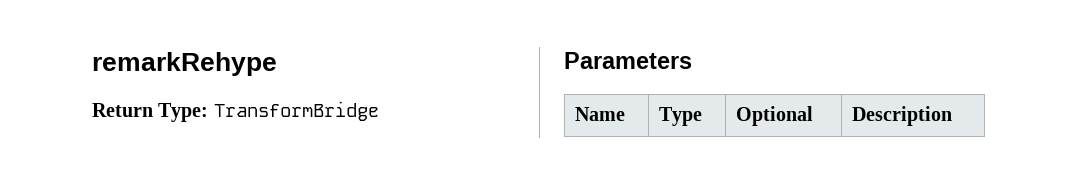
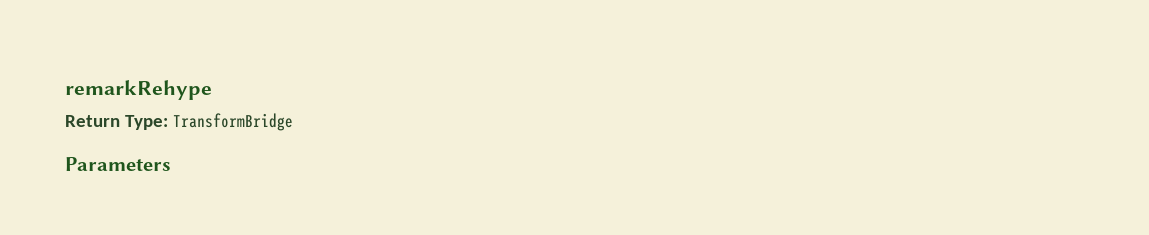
- Name | Type | Optional | Description

